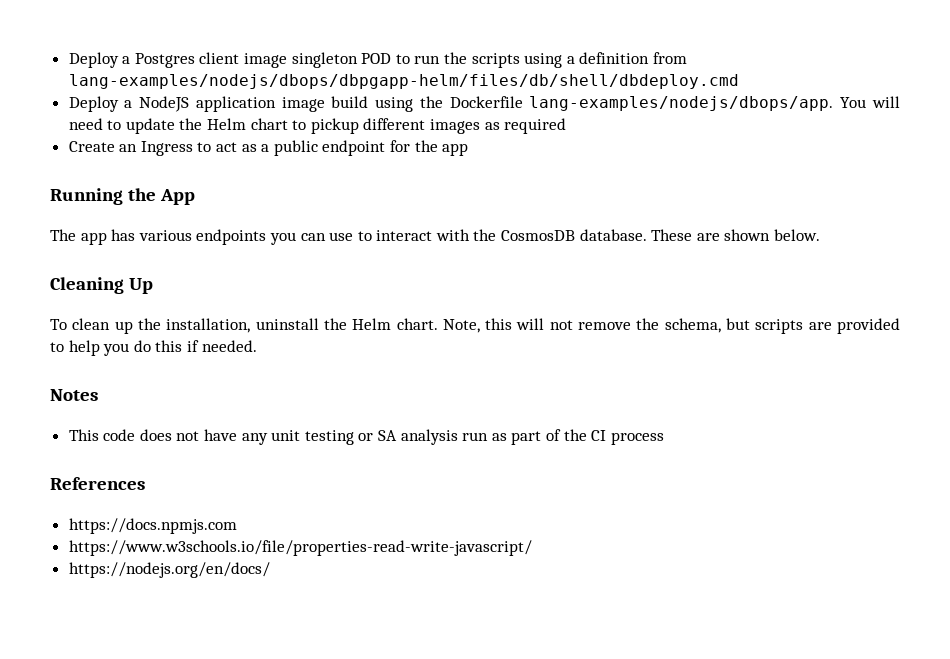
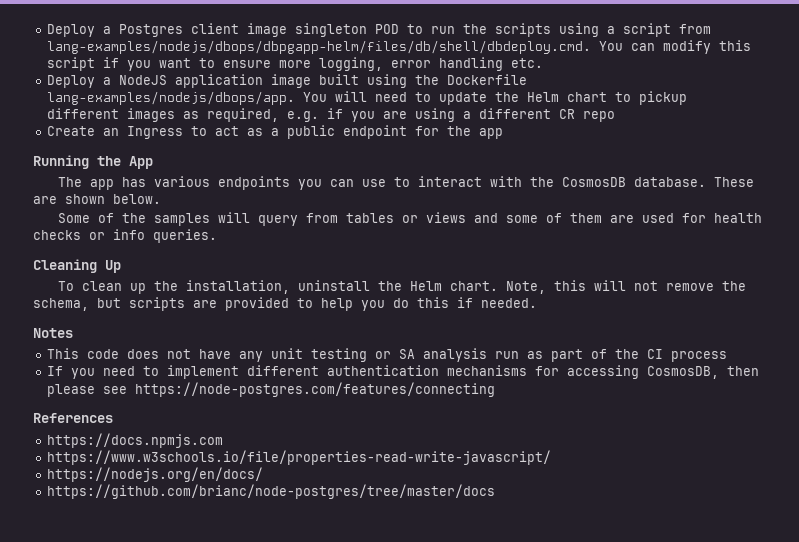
- Deploy a Postgres client image singleton POD to run the scripts using a definition from lang-examples/nodejs/dbops/dbpgapp-helm/files/db/shell/dbdeploy.cmd
+ Deploy a Postgres client image singleton POD to run the scripts using a script from lang-examples/nodejs/dbops/dbpgapp-helm/files/db/shell/dbdeploy.cmd. You can modify this script if you want to ensure more logging, error handling etc.
- Deploy a NodeJS application image build using the Dockerfile lang-examples/nodejs/dbops/app.
+ Deploy a NodeJS application image built using the Dockerfile lang-examples/nodejs/dbops/app.
- You will need to update the Helm chart to pickup different images as required
+ You will need to update the Helm chart to pickup different images as required, e.g. if you are using a different CR repo
+ Some of the samples will query from tables or views and some of them are used for health checks or info queries.
+ If you need to implement different authentication mechanisms for accessing CosmosDB, then please see https://node-postgres.com/features/connecting
+ https://github.com/brianc/node-postgres/tree/master/docs

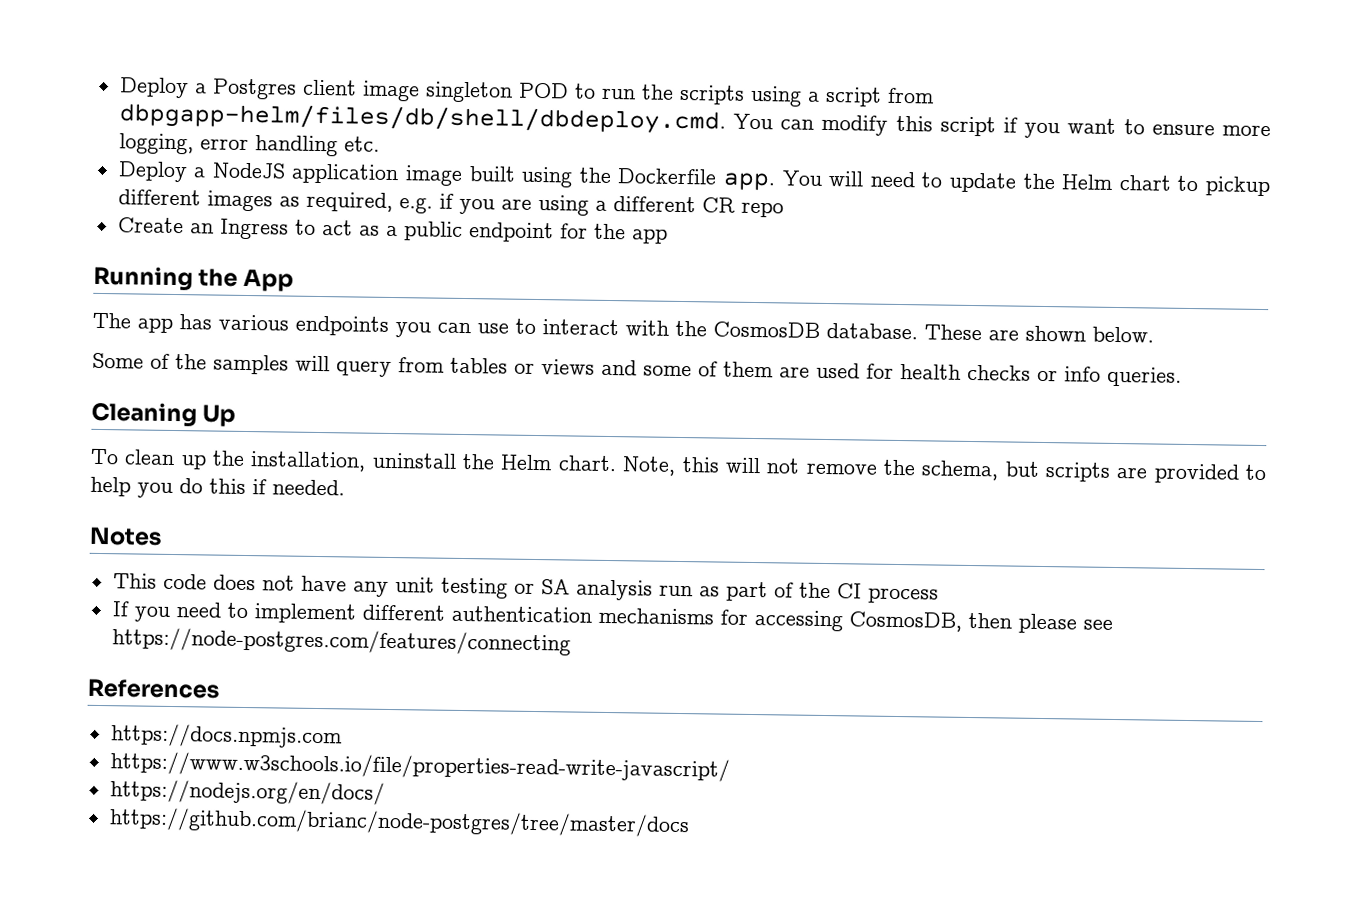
- Deploy a Postgres client image singleton POD to run the scripts using a script from lang-examples/nodejs/dbops/dbpgapp-helm/files/db/shell/dbdeploy.cmd. You can modify this script if you want to ensure more logging, error handling etc.
+ Deploy a Postgres client image singleton POD to run the scripts using a script from dbpgapp-helm/files/db/shell/dbdeploy.cmd. You can modify this script if you want to ensure more logging, error handling etc.
- Deploy a NodeJS application image built using the Dockerfile lang-examples/nodejs/dbops/app.
+ Deploy a NodeJS application image built using the Dockerfile app.

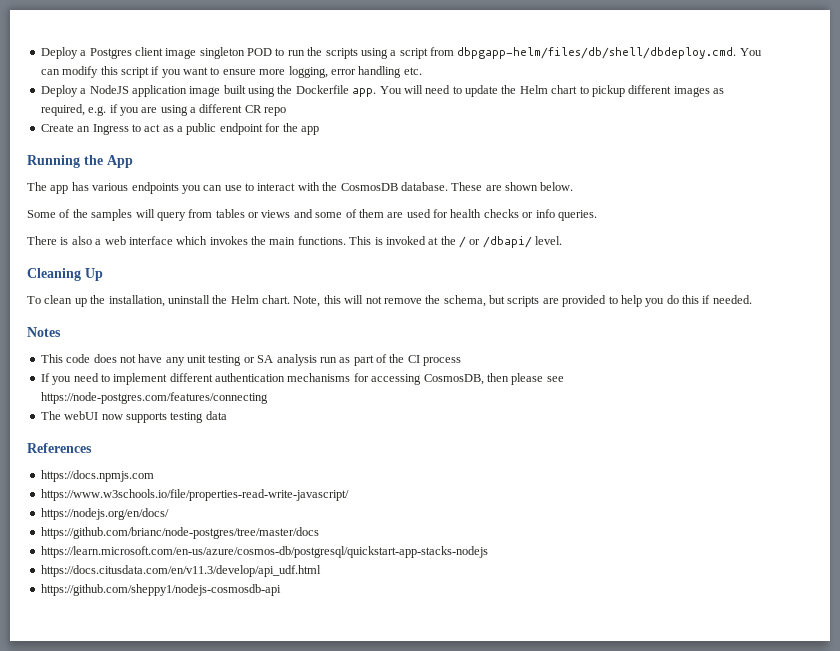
+ There is also a web interface which invokes the main functions. This is invoked at the / or /dbapi/ level.
+ The webUI now supports testing data
+ https://learn.microsoft.com/en-us/azure/cosmos-db/postgresql/quickstart-app-stacks-nodejs
+ https://docs.citusdata.com/en/v11.3/develop/api_udf.html
+ https://github.com/sheppy1/nodejs-cosmosdb-api

